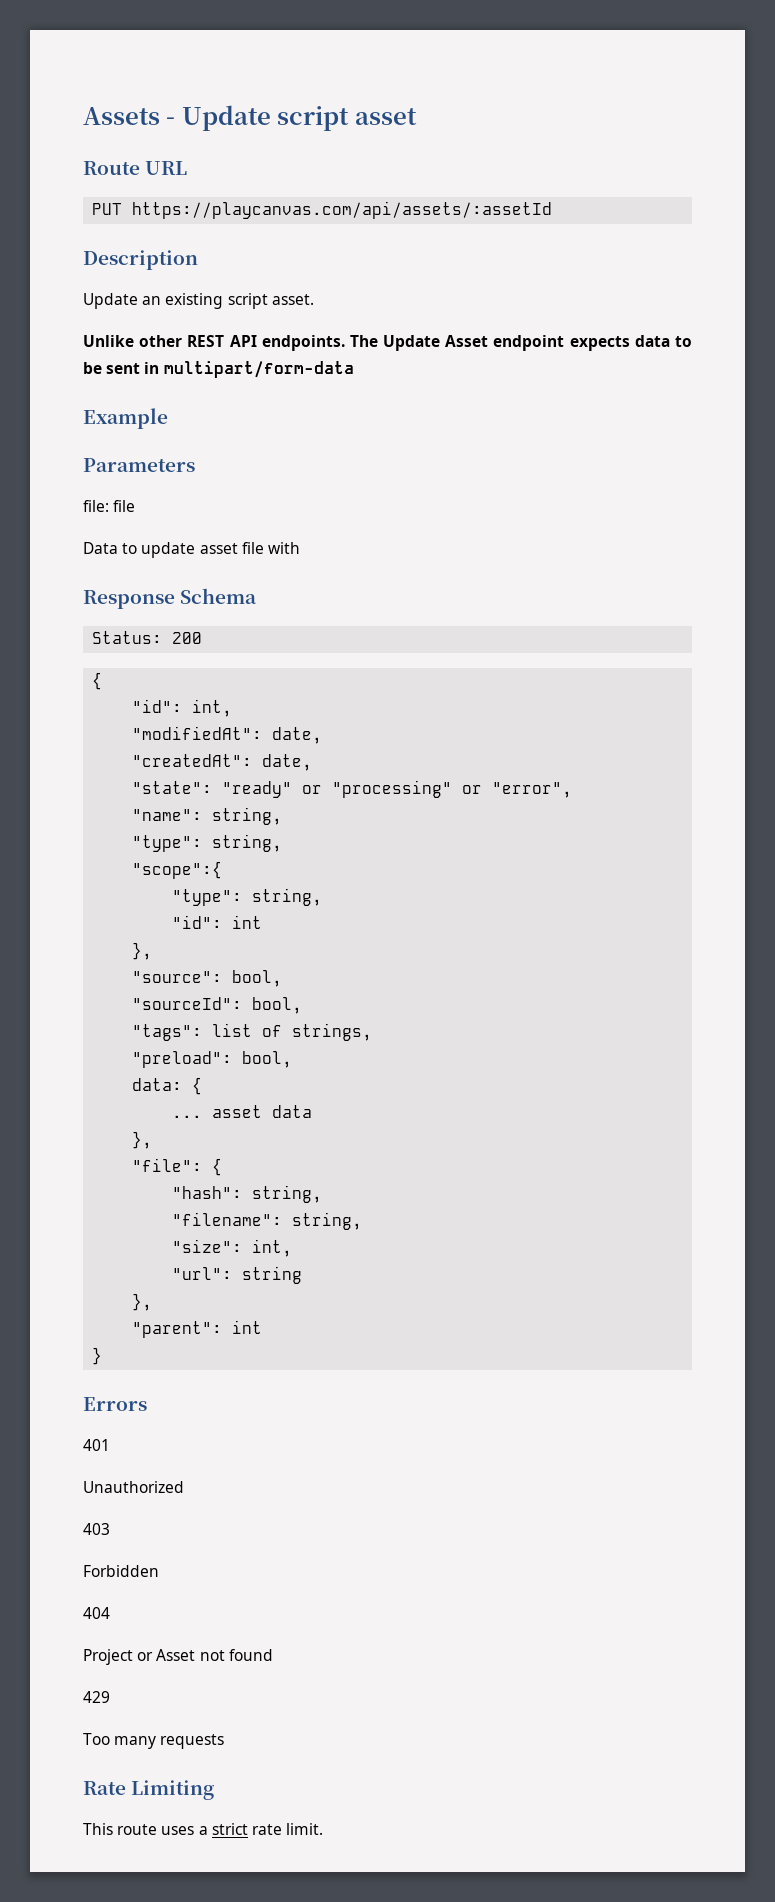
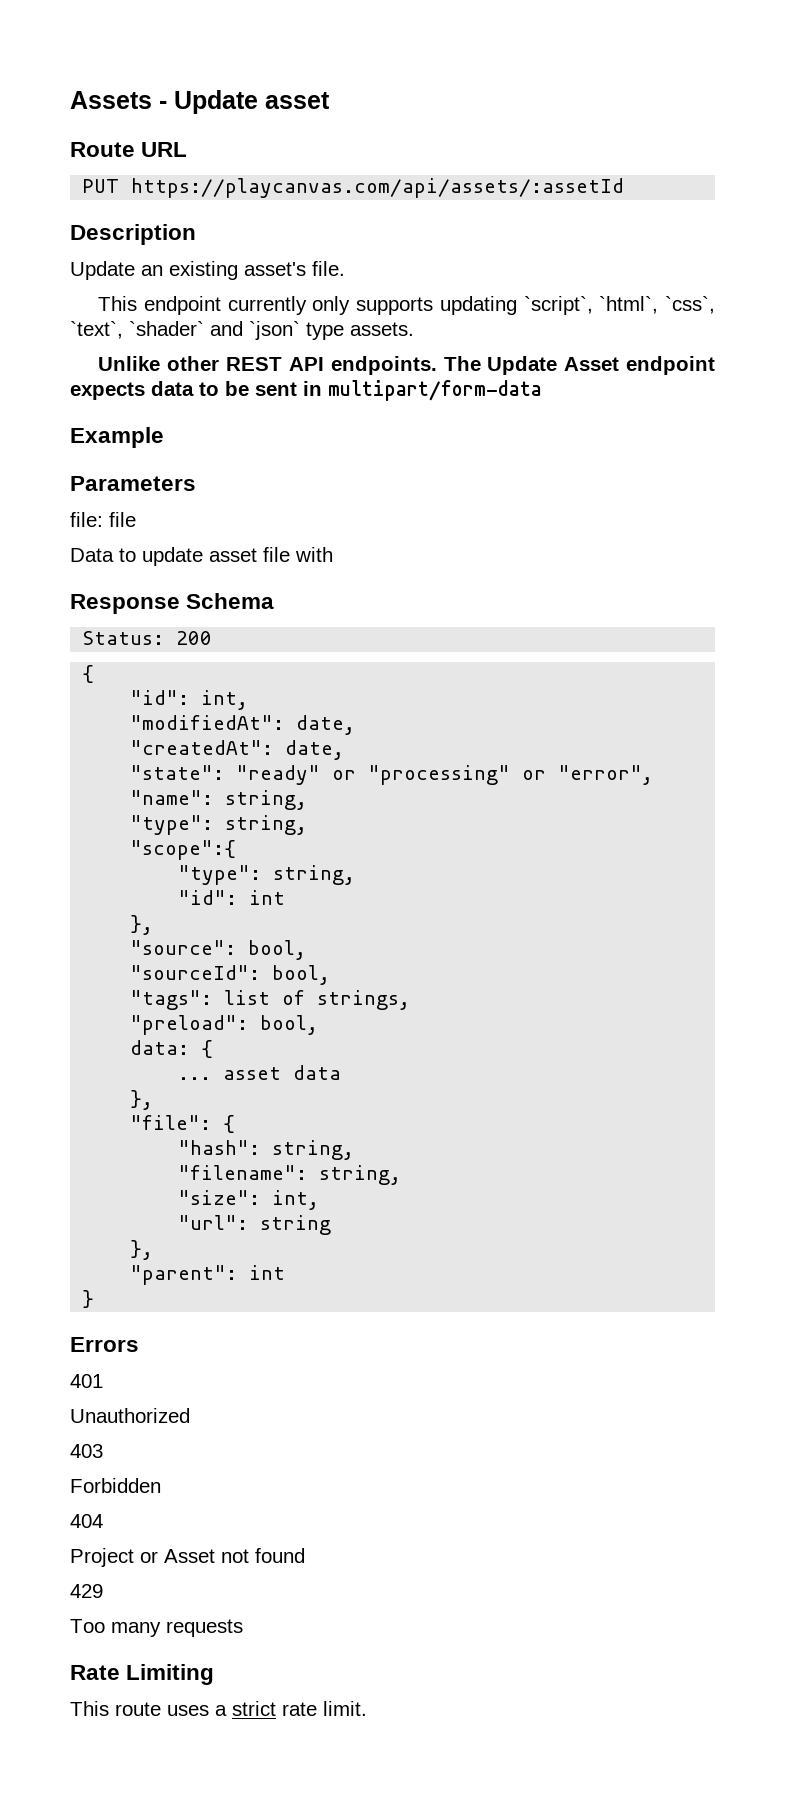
- Assets - Update script asset
+ Assets - Update asset
- Update an existing script asset.
+ Update an existing asset's file.
+ This endpoint currently only supports updating `script`, `html`, `css`, `text`, `shader` and `json` type assets.

